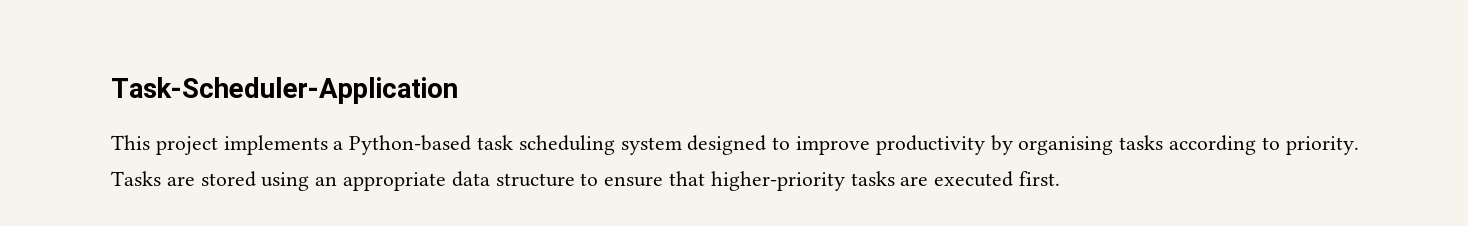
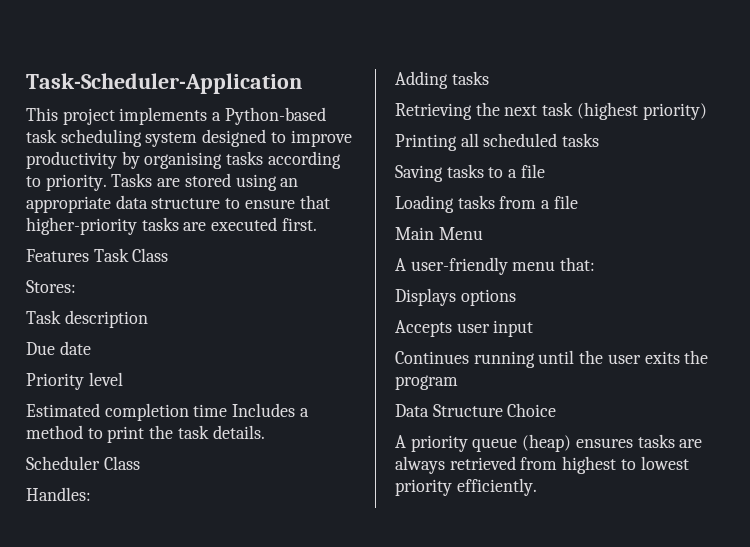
+ Features Task Class
+ Stores:
+ Task description
+ Due date
+ Priority level
+ Estimated completion time Includes a method to print the task details.
+ Scheduler Class
+ Handles:
+ Adding tasks
+ Retrieving the next task (highest priority)
+ Printing all scheduled tasks
+ Saving tasks to a file
+ Loading tasks from a file
+ Main Menu
+ A user-friendly menu that:
+ Displays options
+ Accepts user input
+ Continues running until the user exits the program
+ Data Structure Choice
+ A priority queue (heap) ensures tasks are always retrieved from highest to lowest priority efficiently.

